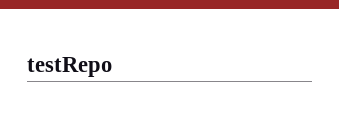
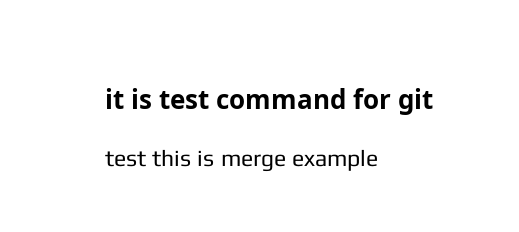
- testRepo
+ it is test command for git
+ test this is merge example

